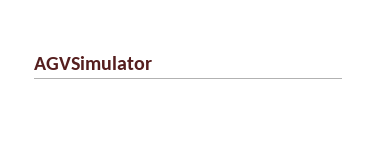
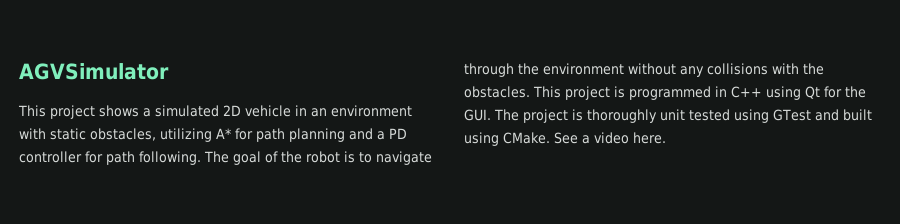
+ This project shows a simulated 2D vehicle in an environment with static obstacles, utilizing A* for path planning and a PD controller for path following. The goal of the robot is to navigate through the environment without any collisions with the obstacles. This project is programmed in C++ using Qt for the GUI. The project is thoroughly unit tested using GTest and built using CMake. See a video here.

